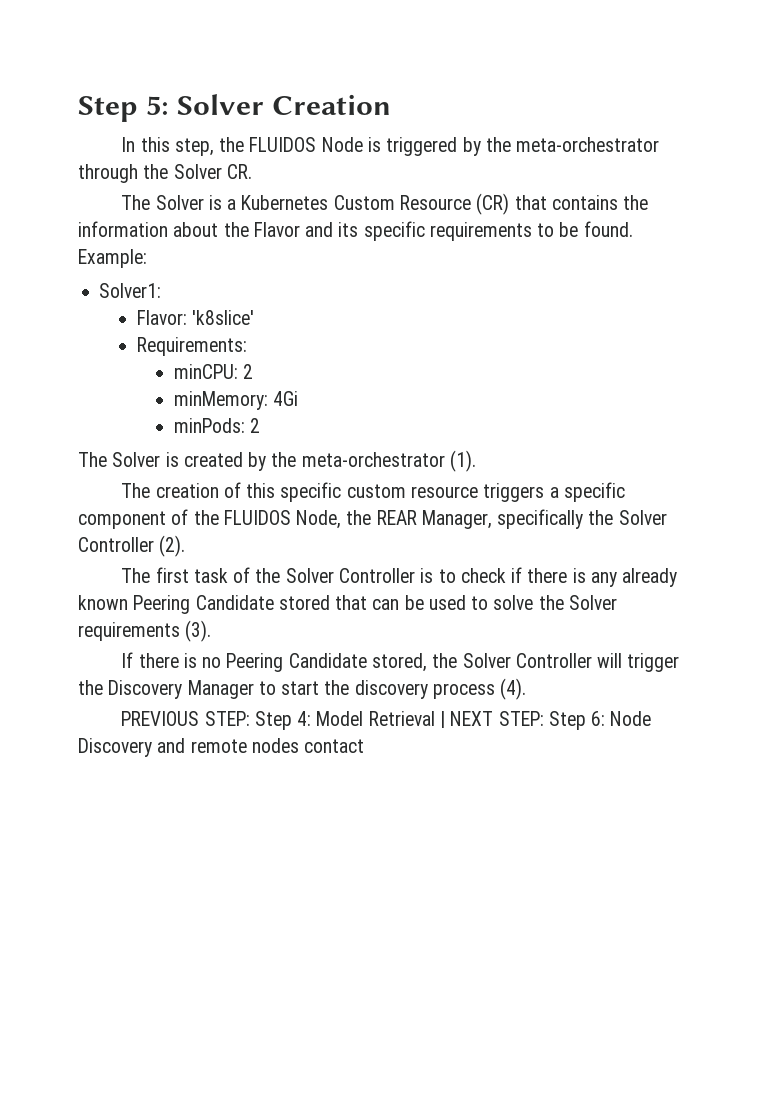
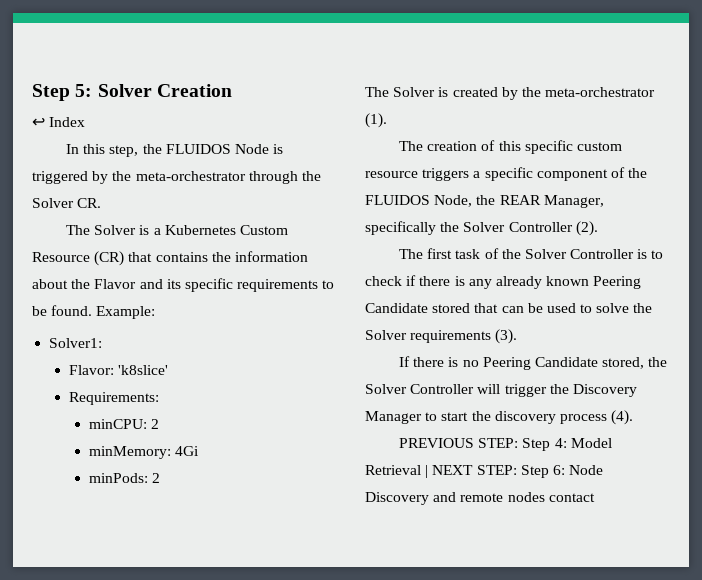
+ ↩ Index

